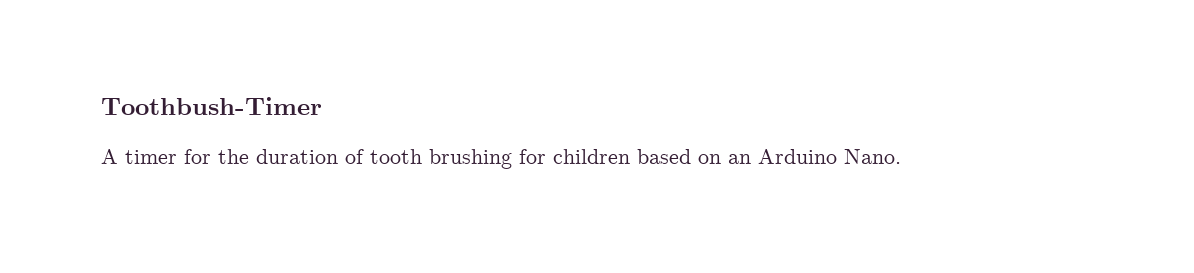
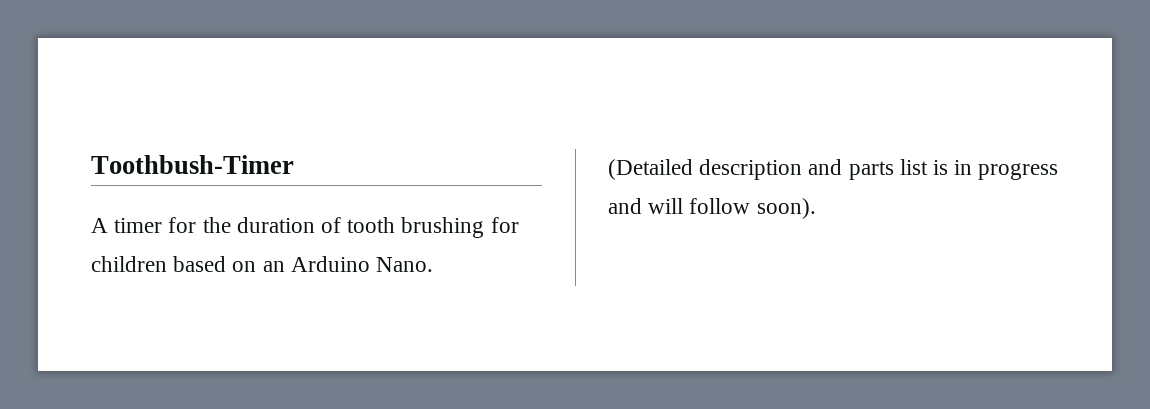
+ (Detailed description and parts list is in progress and will follow soon).

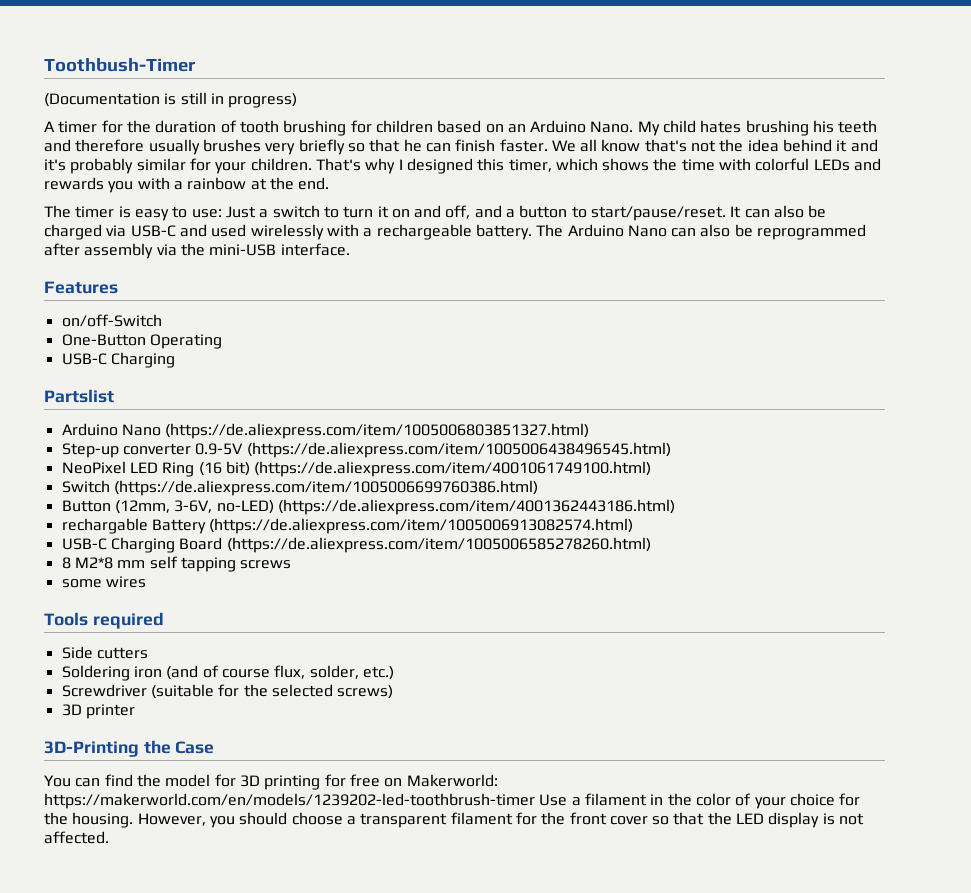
+ (Documentation is still in progress)
- A timer for the duration of tooth brushing for children based on an Arduino Nano.
- (Detailed description and parts list is in progress and will follow soon).
+ A timer for the duration of tooth brushing for children based on an Arduino Nano. My child hates brushing his teeth and therefore usually brushes very briefly so that he can finish faster. We all know that's not the idea behind it and it's probably similar for your children. That's why I designed this timer, which shows the time with colorful LEDs and rewards you with a rainbow at the end.
+ The timer is easy to use: Just a switch to turn it on and off, and a button to start/pause/reset. It can also be charged via USB-C and used wirelessly with a rechargeable battery. The Arduino Nano can also be reprogrammed after assembly via the mini-USB interface.
+ Features
+ on/off-Switch
+ One-Button Operating
+ USB-C Charging
+ Partslist
+ Arduino Nano (https://de.aliexpress.com/item/1005006803851327.html)
+ Step-up converter 0.9-5V (https://de.aliexpress.com/item/1005006438496545.html)
+ NeoPixel LED Ring (16 bit) (https://de.aliexpress.com/item/4001061749100.html)
+ Switch (https://de.aliexpress.com/item/1005006699760386.html)
+ Button (12mm, 3-6V, no-LED) (https://de.aliexpress.com/item/4001362443186.html)
+ rechargable Battery (https://de.aliexpress.com/item/1005006913082574.html)
+ USB-C Charging Board (https://de.aliexpress.com/item/1005006585278260.html)
+ 8 M2*8 mm self tapping screws
+ some wires
+ Tools required
+ Side cutters
+ Soldering iron (and of course flux, solder, etc.)
+ Screwdriver (suitable for the selected screws)
+ 3D printer
+ 3D-Printing the Case
+ You can find the model for 3D printing for free on Makerworld: https://makerworld.com/en/models/1239202-led-toothbrush-timer Use a filament in the color of your choice for the housing. However, you should choose a transparent filament for the front cover so that the LED display is not affected.

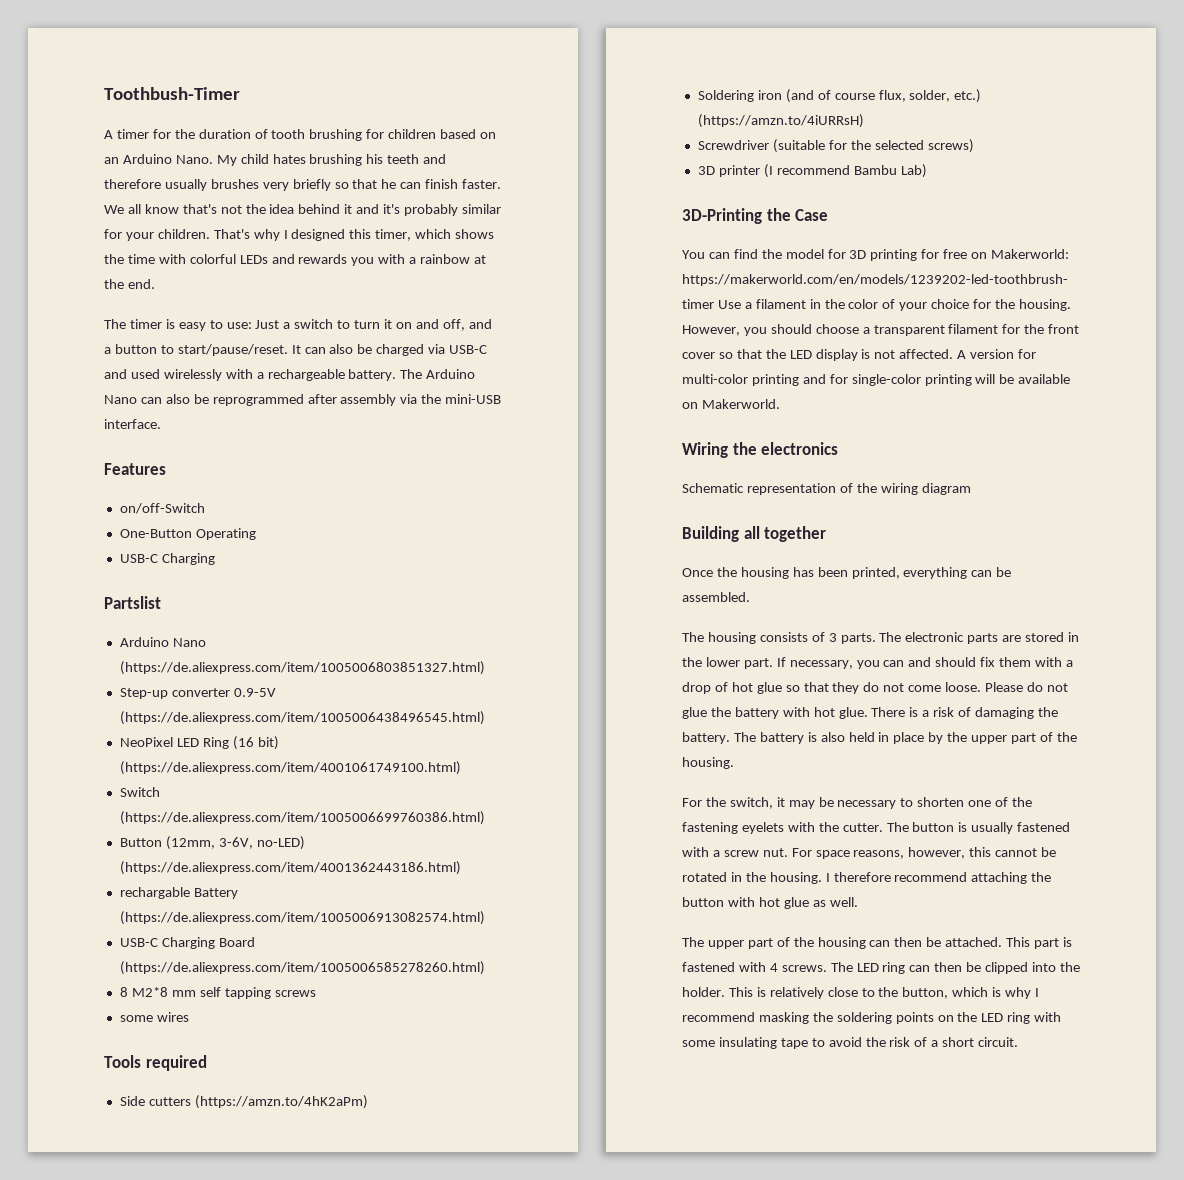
- (Documentation is still in progress)
- Side cutters
+ Side cutters (https://amzn.to/4hK2aPm)
- Soldering iron (and of course flux, solder, etc.)
+ Soldering iron (and of course flux, solder, etc.) (https://amzn.to/4iURRsH)
- 3D printer
+ 3D printer (I recommend Bambu Lab)
+ A version for multi-color printing and for single-color printing will be available on Makerworld.
+ Wiring the electronics
+ Schematic representation of the wiring diagram
+ Building all together
+ Once the housing has been printed, everything can be assembled.
+ The housing consists of 3 parts. The electronic parts are stored in the lower part. If necessary, you can and should fix them with a drop of hot glue so that they do not come loose. Please do not glue the battery with hot glue. There is a risk of damaging the battery. The battery is also held in place by the upper part of the housing.
+ For the switch, it may be necessary to shorten one of the fastening eyelets with the cutter. The button is usually fastened with a screw nut. For space reasons, however, this cannot be rotated in the housing. I therefore recommend attaching the button with hot glue as well.
+ The upper part of the housing can then be attached. This part is fastened with 4 screws. The LED ring can then be clipped into the holder. This is relatively close to the button, which is why I recommend masking the soldering points on the LED ring with some insulating tape to avoid the risk of a short circuit.

